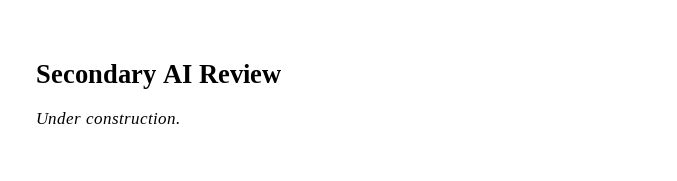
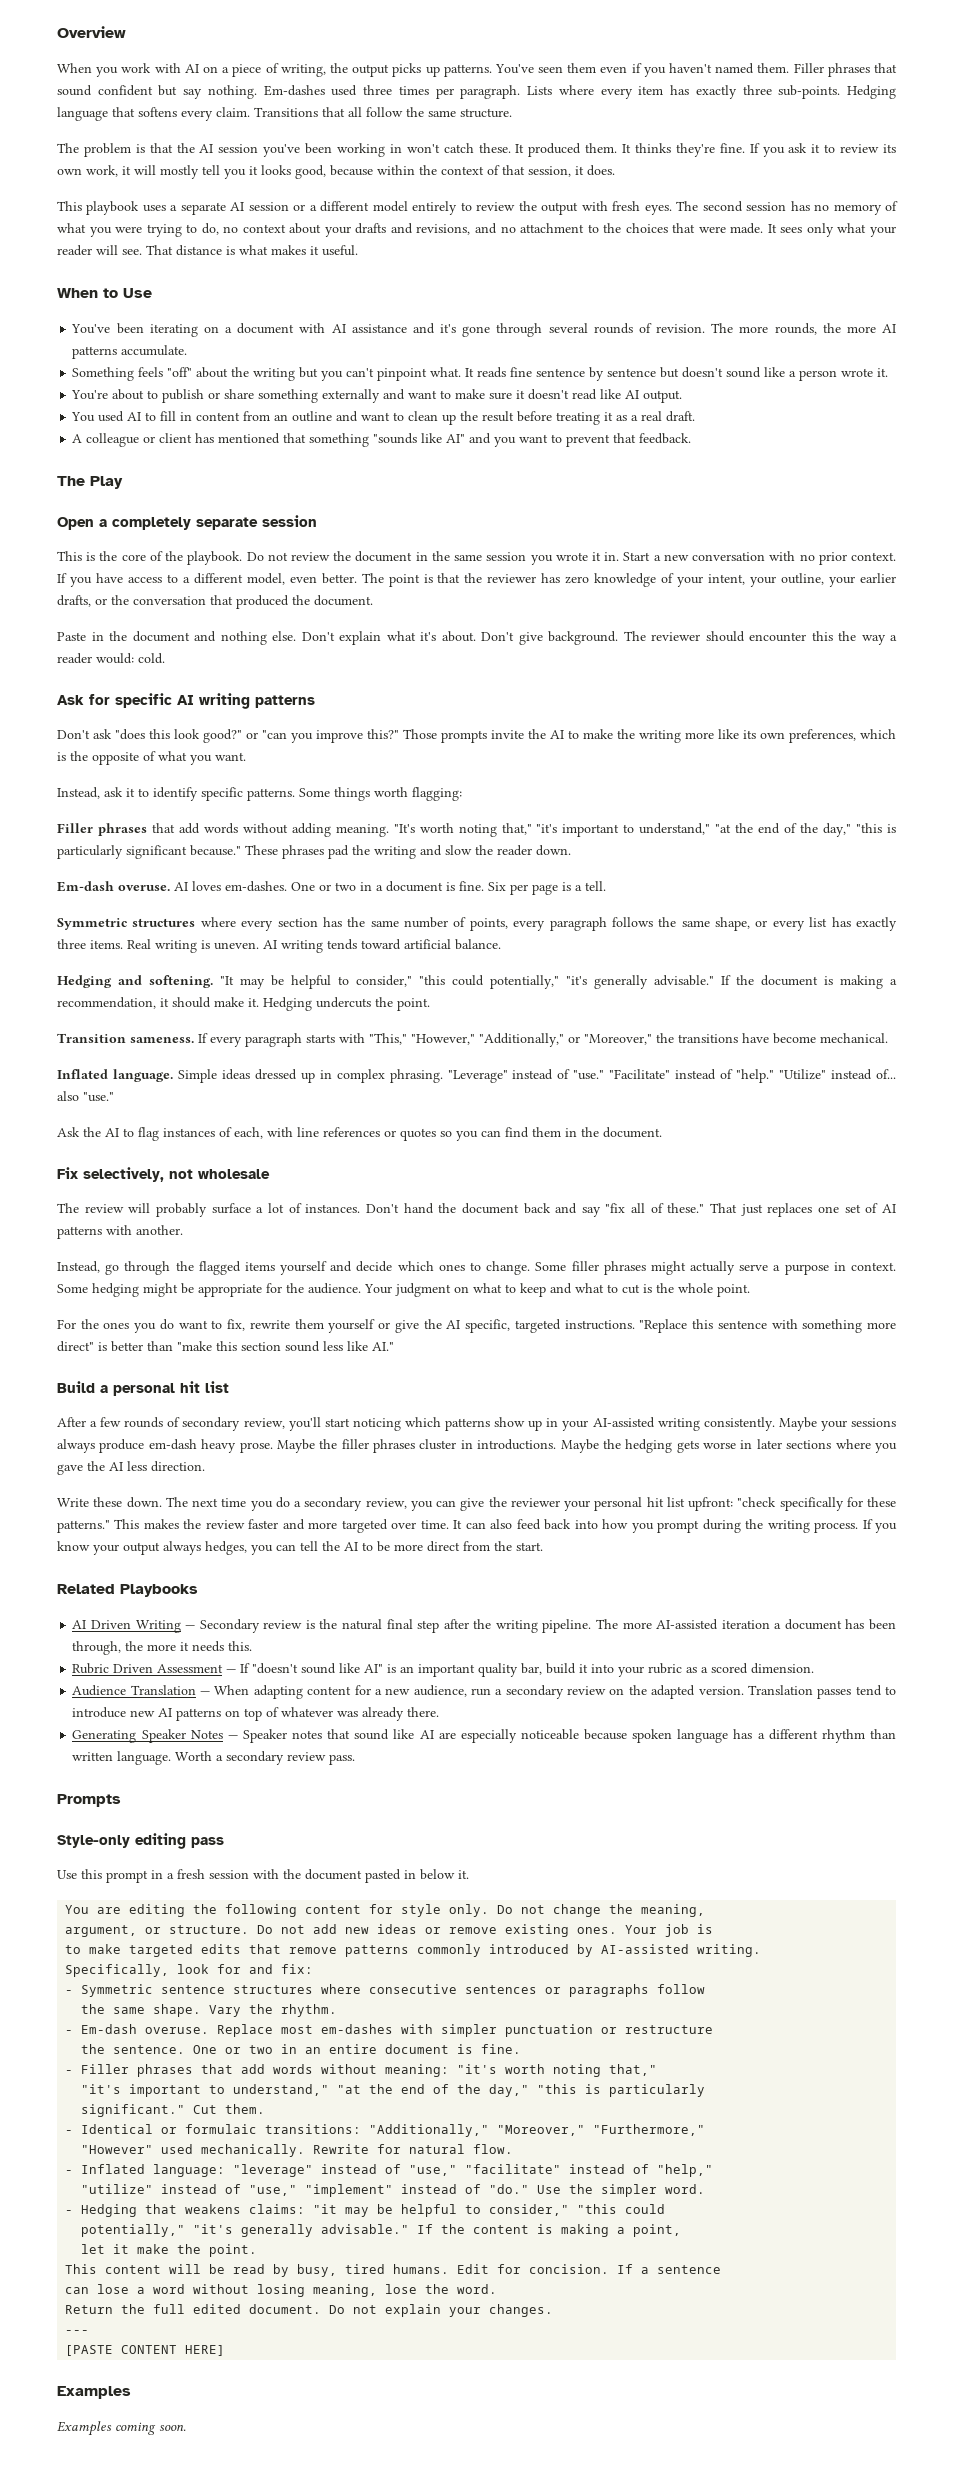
- Secondary AI Review
- Under construction.
+ Overview
+ When you work with AI on a piece of writing, the output picks up patterns. You've seen them even if you haven't named them. Filler phrases that sound confident but say nothing. Em-dashes used three times per paragraph. Lists where every item has exactly three sub-points. Hedging language that softens every claim. Transitions that all follow the same structure.
+ The problem is that the AI session you've been working in won't catch these. It produced them. It thinks they're fine. If you ask it to review its own work, it will mostly tell you it looks good, because within the context of that session, it does.
+ This playbook uses a separate AI session or a different model entirely to review the output with fresh eyes. The second session has no memory of what you were trying to do, no context about your drafts and revisions, and no attachment to the choices that were made. It sees only what your reader will see. That distance is what makes it useful.
+ When to Use
+ You've been iterating on a document with AI assistance and it's gone through several rounds of revision. The more rounds, the more AI patterns accumulate.
+ Something feels "off" about the writing but you can't pinpoint what. It reads fine sentence by sentence but doesn't sound like a person wrote it.
+ You're about to publish or share something externally and want to make sure it doesn't read like AI output.
+ You used AI to fill in content from an outline and want to clean up the result before treating it as a real draft.
+ A colleague or client has mentioned that something "sounds like AI" and you want to prevent that feedback.
+ The Play
+ Open a completely separate session
+ This is the core of the playbook. Do not review the document in the same session you wrote it in. Start a new conversation with no prior context. If you have access to a different model, even better. The point is that the reviewer has zero knowledge of your intent, your outline, your earlier drafts, or the conversation that produced the document.
+ Paste in the document and nothing else. Don't explain what it's about. Don't give background. The reviewer should encounter this the way a reader would: cold.
+ Ask for specific AI writing patterns
+ Don't ask "does this look good?" or "can you improve this?" Those prompts invite the AI to make the writing more like its own preferences, which is the opposite of what you want.
+ Instead, ask it to identify specific patterns. Some things worth flagging:
+ Filler phrases that add words without adding meaning. "It's worth noting that," "it's important to understand," "at the end of the day," "this is particularly significant because." These phrases pad the writing and slow the reader down.
+ Em-dash overuse. AI loves em-dashes. One or two in a document is fine. Six per page is a tell.
+ Symmetric structures where every section has the same number of points, every paragraph follows the same shape, or every list has exactly three items. Real writing is uneven. AI writing tends toward artificial balance.
+ Hedging and softening. "It may be helpful to consider," "this could potentially," "it's generally advisable." If the document is making a recommendation, it should make it. Hedging undercuts the point.
+ Transition sameness. If every paragraph starts with "This," "However," "Additionally," or "Moreover," the transitions have become mechanical.
+ Inflated language. Simple ideas dressed up in complex phrasing. "Leverage" instead of "use." "Facilitate" instead of "help." "Utilize" instead of... also "use."
+ Ask the AI to flag instances of each, with line references or quotes so you can find them in the document.
+ Fix selectively, not wholesale
+ The review will probably surface a lot of instances. Don't hand the document back and say "fix all of these." That just replaces one set of AI patterns with another.
+ Instead, go through the flagged items yourself and decide which ones to change. Some filler phrases might actually serve a purpose in context. Some hedging might be appropriate for the audience. Your judgment on what to keep and what to cut is the whole point.
+ For the ones you do want to fix, rewrite them yourself or give the AI specific, targeted instructions. "Replace this sentence with something more direct" is better than "make this section sound less like AI."
+ Build a personal hit list
+ After a few rounds of secondary review, you'll start noticing which patterns show up in your AI-assisted writing consistently. Maybe your sessions always produce em-dash heavy prose. Maybe the filler phrases cluster in introductions. Maybe the hedging gets worse in later sections where you gave the AI less direction.
+ Write these down. The next time you do a secondary review, you can give the reviewer your personal hit list upfront: "check specifically for these patterns." This makes the review faster and more targeted over time. It can also feed back into how you prompt during the writing process. If you know your output always hedges, you can tell the AI to be more direct from the start.
+ Related Playbooks
+ AI Driven Writing — Secondary review is the natural final step after the writing pipeline. The more AI-assisted iteration a document has been through, the more it needs this.
+ Rubric Driven Assessment — If "doesn't sound like AI" is an important quality bar, build it into your rubric as a scored dimension.
+ Audience Translation — When adapting content for a new audience, run a secondary review on the adapted version. Translation passes tend to introduce new AI patterns on top of whatever was already there.
+ Generating Speaker Notes — Speaker notes that sound like AI are especially noticeable because spoken language has a different rhythm than written language. Worth a secondary review pass.
+ Prompts
+ Style-only editing pass
+ Use this prompt in a fresh session with the document pasted in below it.
+ You are editing the following content for style only. Do not change the meaning,
+ argument, or structure. Do not add new ideas or remove existing ones. Your job is
+ to make targeted edits that remove patterns commonly introduced by AI-assisted writing.
+ Specifically, look for and fix:
+ - Symmetric sentence structures where consecutive sentences or paragraphs follow
+ the same shape. Vary the rhythm.
+ - Em-dash overuse. Replace most em-dashes with simpler punctuation or restructure
+ the sentence. One or two in an entire document is fine.
+ - Filler phrases that add words without meaning: "it's worth noting that,"
+ "it's important to understand," "at the end of the day," "this is particularly
+ significant." Cut them.
+ - Identical or formulaic transitions: "Additionally," "Moreover," "Furthermore,"
+ "However" used mechanically. Rewrite for natural flow.
+ - Inflated language: "leverage" instead of "use," "facilitate" instead of "help,"
+ "utilize" instead of "use," "implement" instead of "do." Use the simpler word.
+ - Hedging that weakens claims: "it may be helpful to consider," "this could
+ potentially," "it's generally advisable." If the content is making a point,
+ let it make the point.
+ This content will be read by busy, tired humans. Edit for concision. If a sentence
+ can lose a word without losing meaning, lose the word.
+ Return the full edited document. Do not explain your changes.
+ ---
+ [PASTE CONTENT HERE]
+ Examples
+ Examples coming soon.

